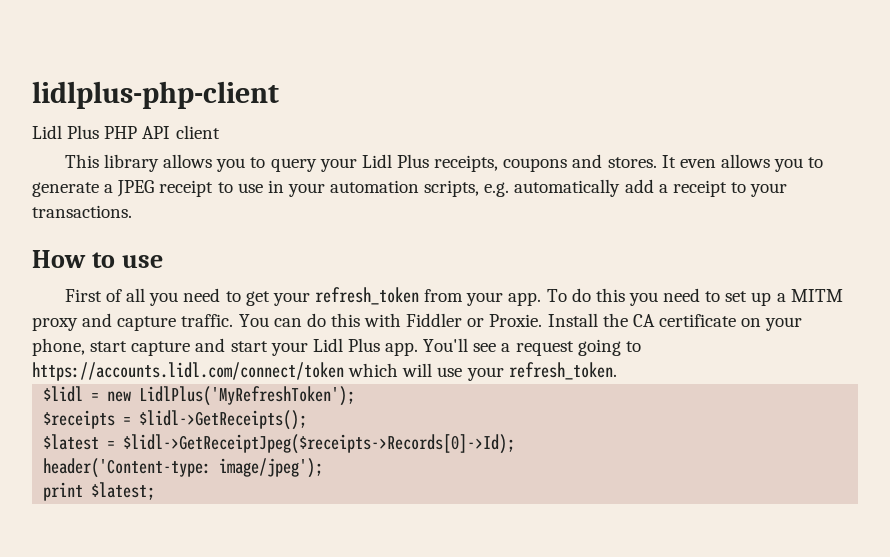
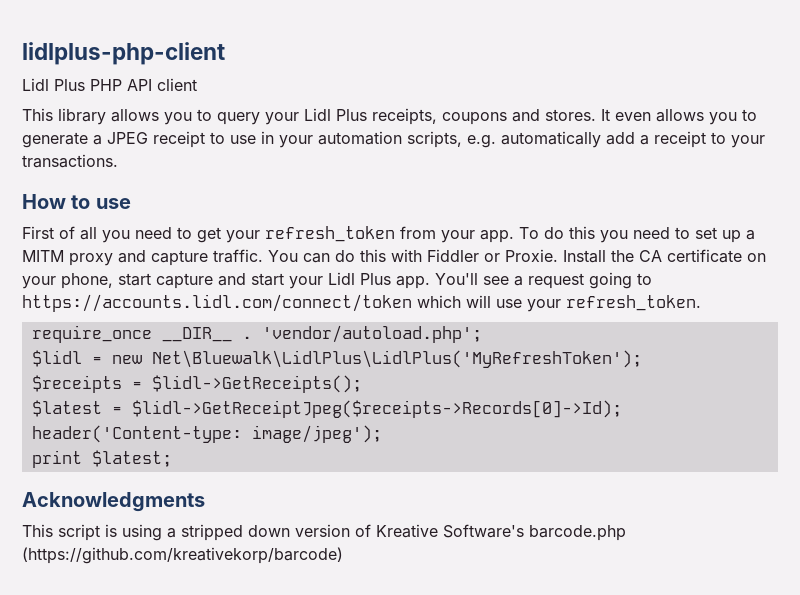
+ require_once __DIR__ . 'vendor/autoload.php';
- $lidl = new LidlPlus('MyRefreshToken');
+ $lidl = new Net\Bluewalk\LidlPlus\LidlPlus('MyRefreshToken');
+ Acknowledgments
+ This script is using a stripped down version of Kreative Software's barcode.php (https://github.com/kreativekorp/barcode)

